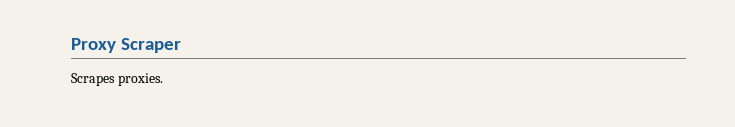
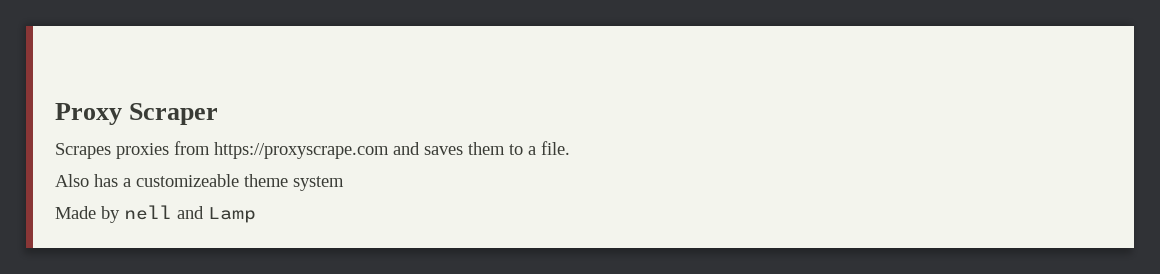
- Scrapes proxies.
+ Scrapes proxies from https://proxyscrape.com and saves them to a file.
+ Also has a customizeable theme system
+ Made by nell and Lamp

